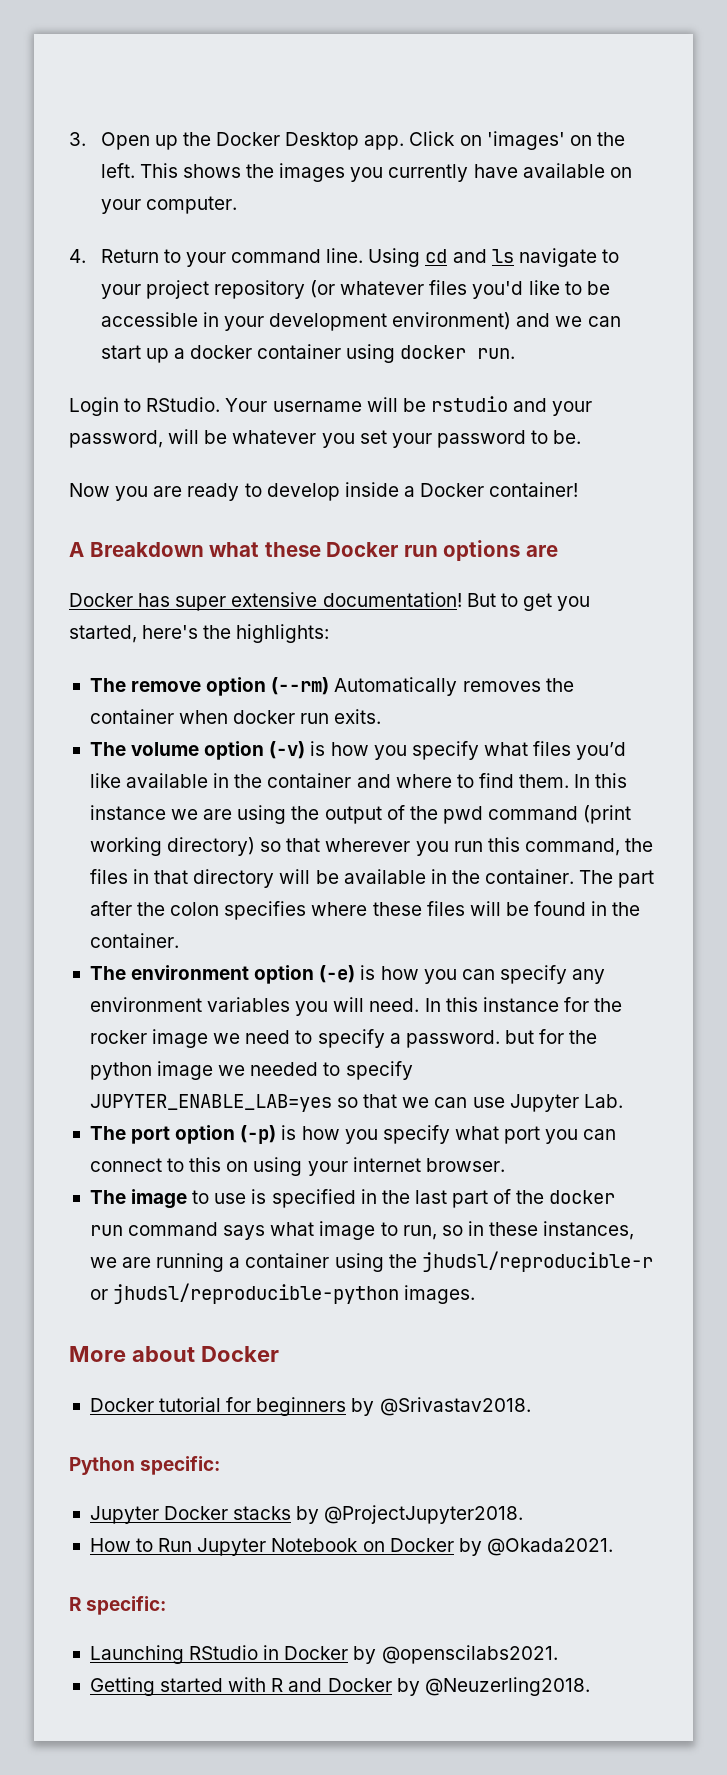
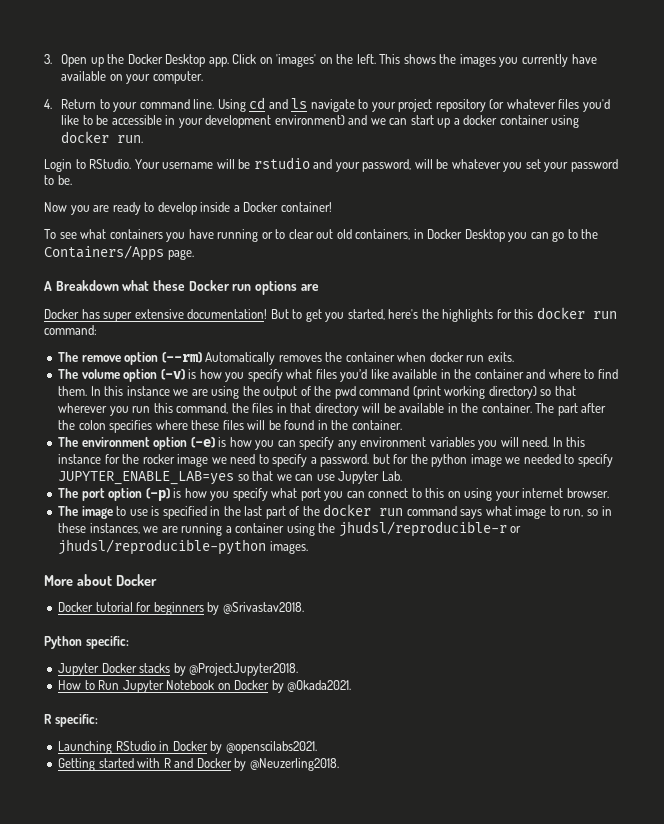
+ To see what containers you have running or to clear out old containers, in Docker Desktop you can go to the Containers/Apps page.
- But to get you started, here's the highlights:
+ But to get you started, here's the highlights for this docker run command:

